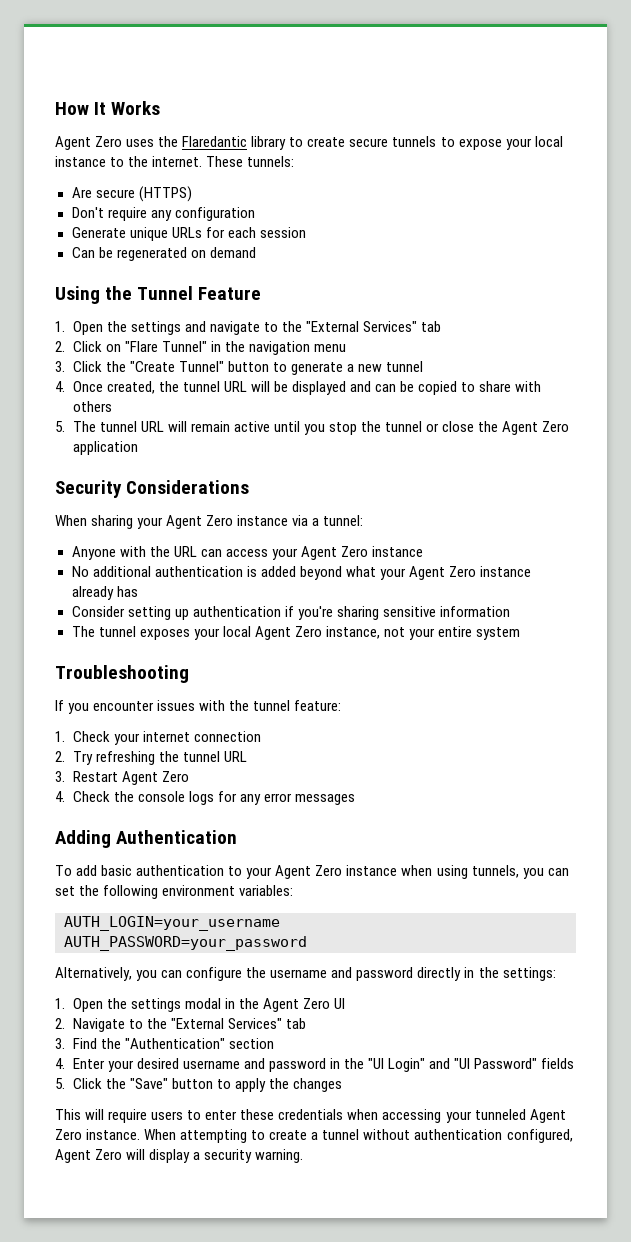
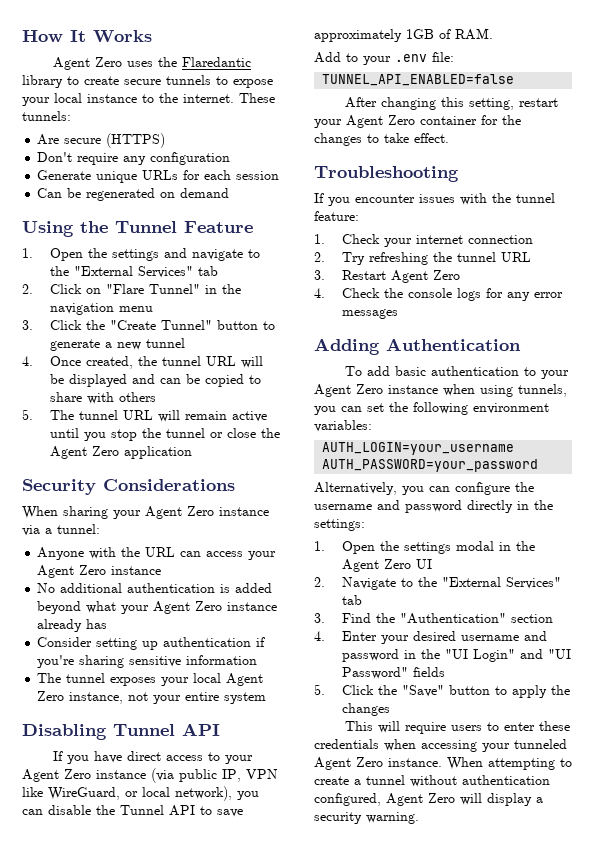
+ Disabling Tunnel API
+ If you have direct access to your Agent Zero instance (via public IP, VPN like WireGuard, or local network), you can disable the Tunnel API to save approximately 1GB of RAM.
+ Add to your .env file:
+ TUNNEL_API_ENABLED=false
+ After changing this setting, restart your Agent Zero container for the changes to take effect.

